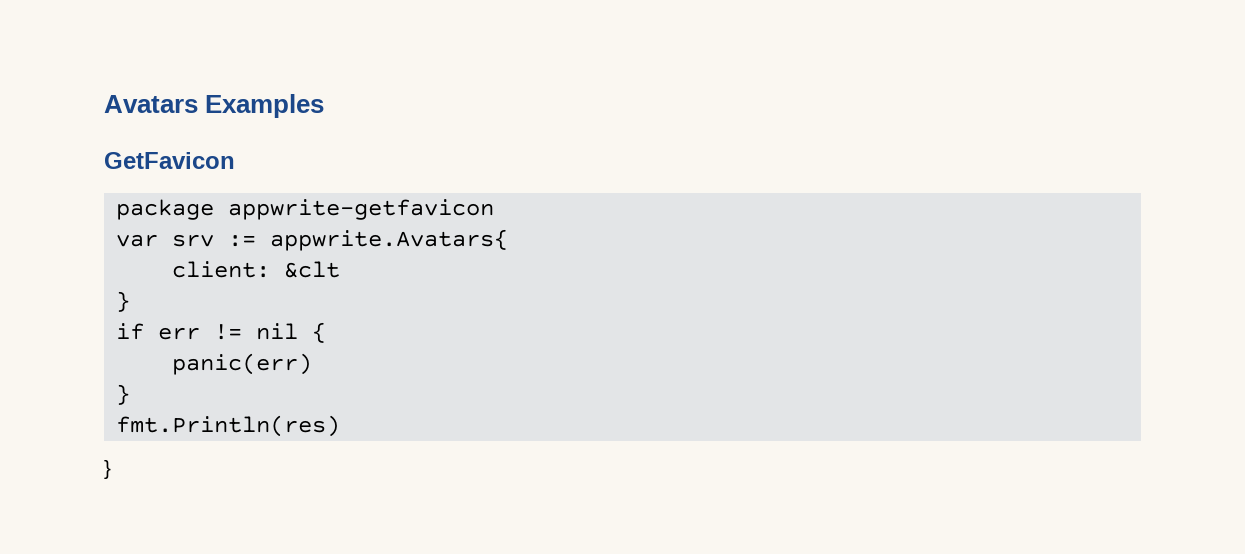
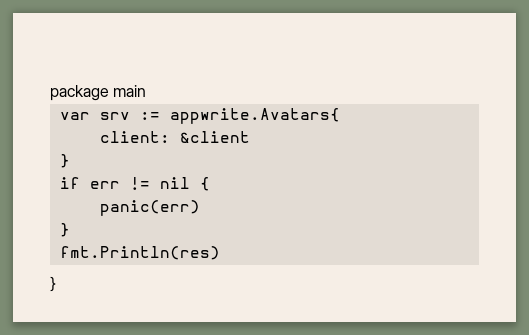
- Avatars Examples
- GetFavicon
- package appwrite-getfavicon
+ package main
- client: &clt
+ client: &client

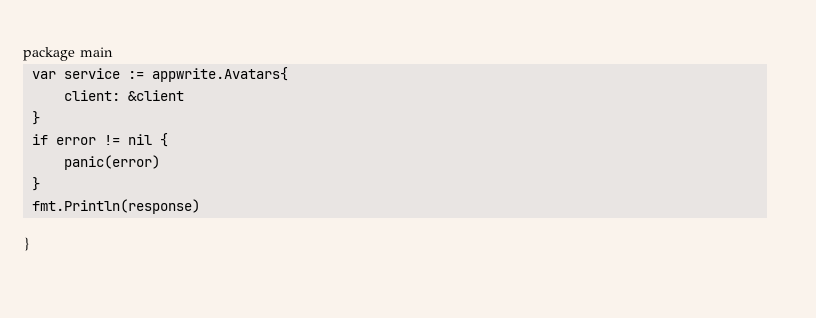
- var srv := appwrite.Avatars{
+ var service := appwrite.Avatars{
- if err != nil {
+ if error != nil {
- panic(err)
+ panic(error)
  }
- fmt.Println(res)
+ fmt.Println(response)

